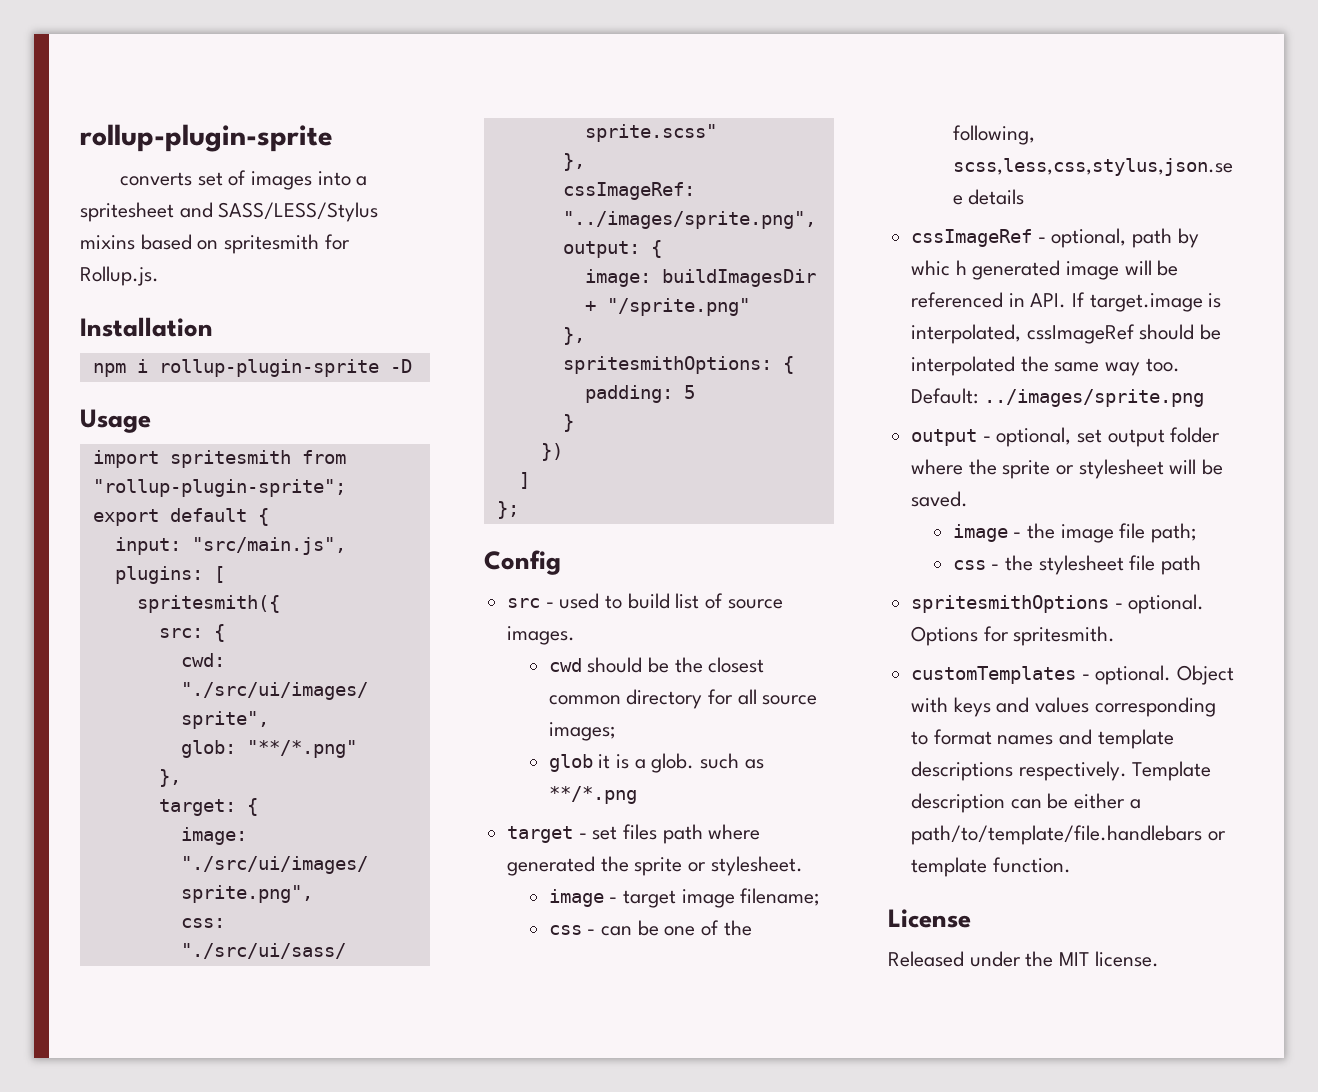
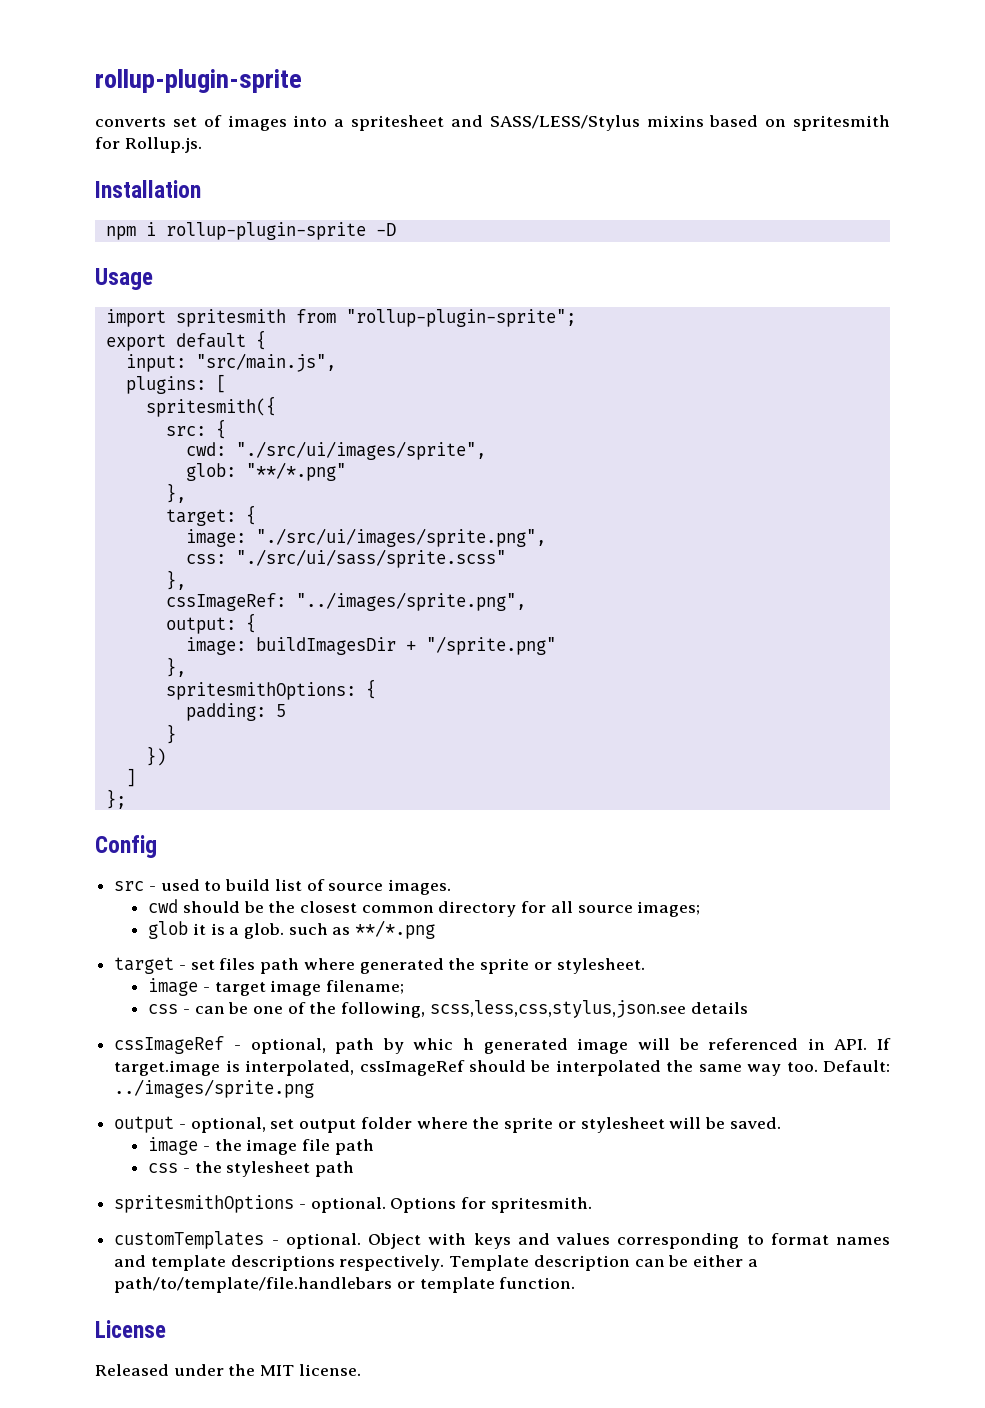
- image - the image file path;
+ image - the image file path
- css - the stylesheet file path
+ css - the stylesheet path

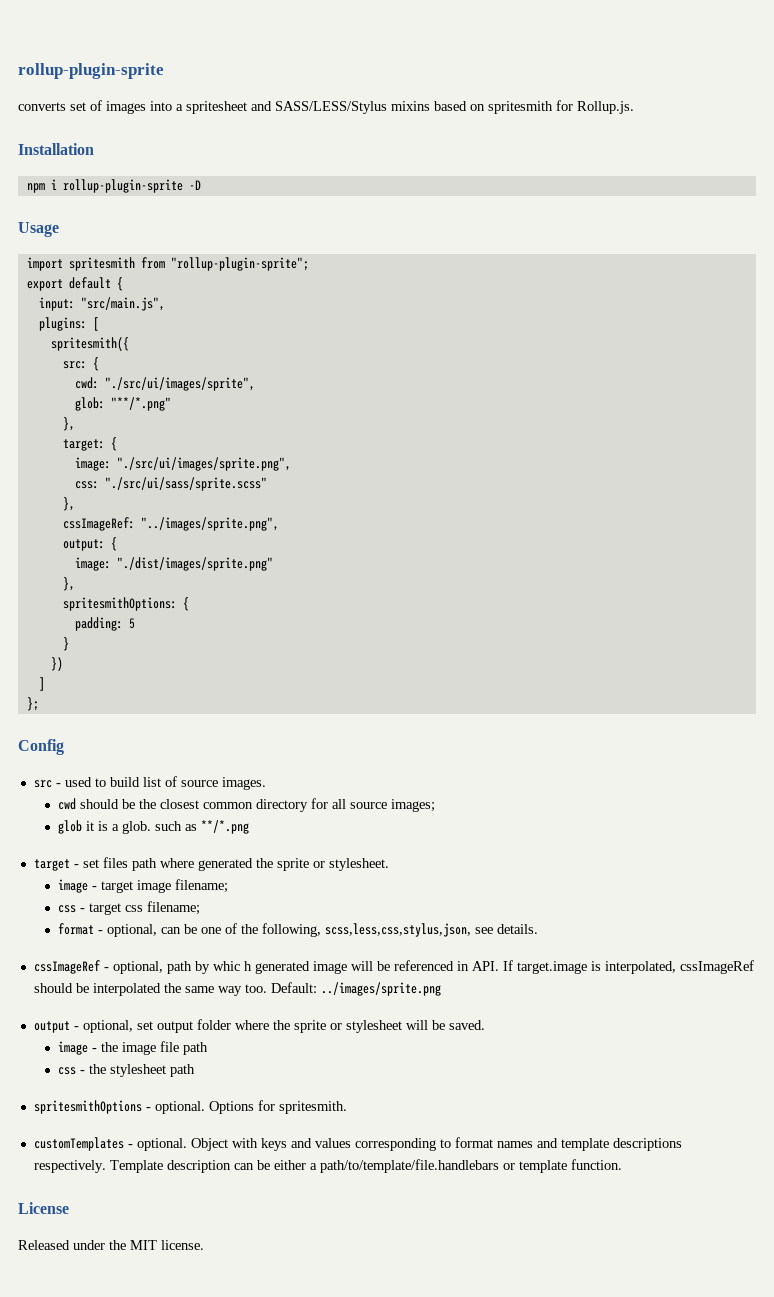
- image: buildImagesDir + "/sprite.png"
+ image: "./dist/images/sprite.png"
- css - can be one of the following, scss,less,css,stylus,json.see details
+ css - target css filename;
+ format - optional, can be one of the following, scss,less,css,stylus,json, see details.

